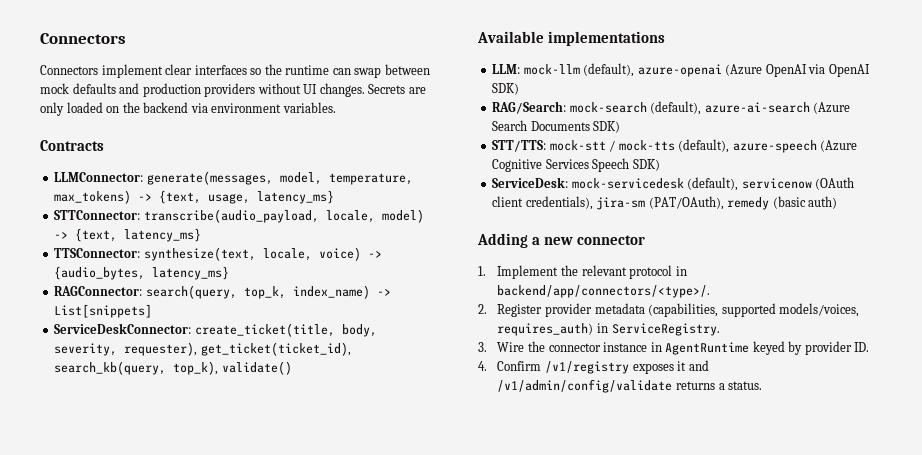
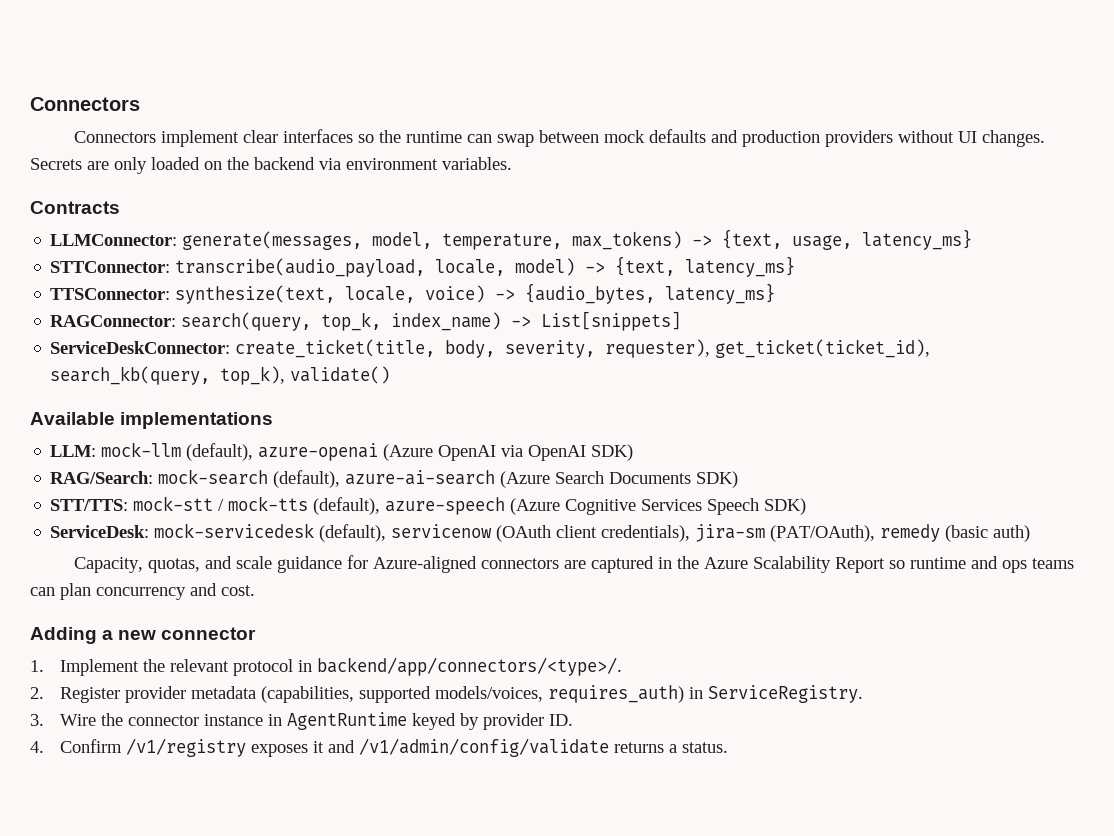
+ Capacity, quotas, and scale guidance for Azure-aligned connectors are captured in the Azure Scalability Report so runtime and ops teams can plan concurrency and cost.

